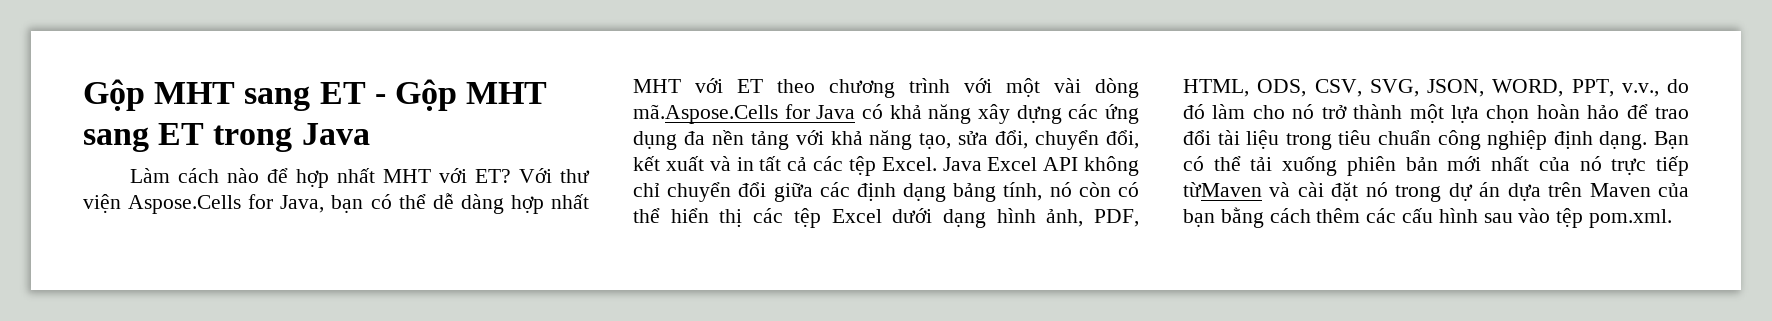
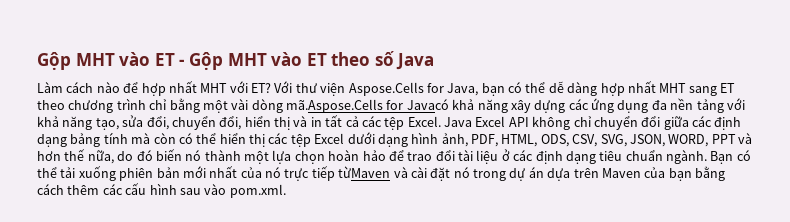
- Gộp MHT sang ET - Gộp MHT sang ET trong Java
+ Gộp MHT vào ET - Gộp MHT vào ET theo số Java
- Với thư viện Aspose.Cells for Java, bạn có thể dễ dàng hợp nhất MHT với ET theo chương trình với một vài dòng mã.Aspose.Cells for Java có khả năng xây dựng các ứng dụng đa nền tảng với khả năng tạo, sửa đổi, chuyển đổi, kết xuất và in tất cả các tệp Excel.
+ Với thư viện Aspose.Cells for Java, bạn có thể dễ dàng hợp nhất MHT sang ET theo chương trình chỉ bằng một vài dòng mã.Aspose.Cells for Javacó khả năng xây dựng các ứng dụng đa nền tảng với khả năng tạo, sửa đổi, chuyển đổi, hiển thị và in tất cả các tệp Excel.
- Java Excel API không chỉ chuyển đổi giữa các định dạng bảng tính, nó còn có thể hiển thị các tệp Excel dưới dạng hình ảnh, PDF, HTML, ODS, CSV, SVG, JSON, WORD, PPT, v.v., do đó làm cho nó trở thành một lựa chọn hoàn hảo để trao đổi tài liệu trong tiêu chuẩn công nghiệp định dạng.
+ Java Excel API không chỉ chuyển đổi giữa các định dạng bảng tính mà còn có thể hiển thị các tệp Excel dưới dạng hình ảnh, PDF, HTML, ODS, CSV, SVG, JSON, WORD, PPT và hơn thế nữa, do đó biến nó thành một lựa chọn hoàn hảo để trao đổi tài liệu ở các định dạng tiêu chuẩn ngành.
- Bạn có thể tải xuống phiên bản mới nhất của nó trực tiếp từMaven và cài đặt nó trong dự án dựa trên Maven của bạn bằng cách thêm các cấu hình sau vào tệp pom.xml.
+ Bạn có thể tải xuống phiên bản mới nhất của nó trực tiếp từMaven và cài đặt nó trong dự án dựa trên Maven của bạn bằng cách thêm các cấu hình sau vào pom.xml.

